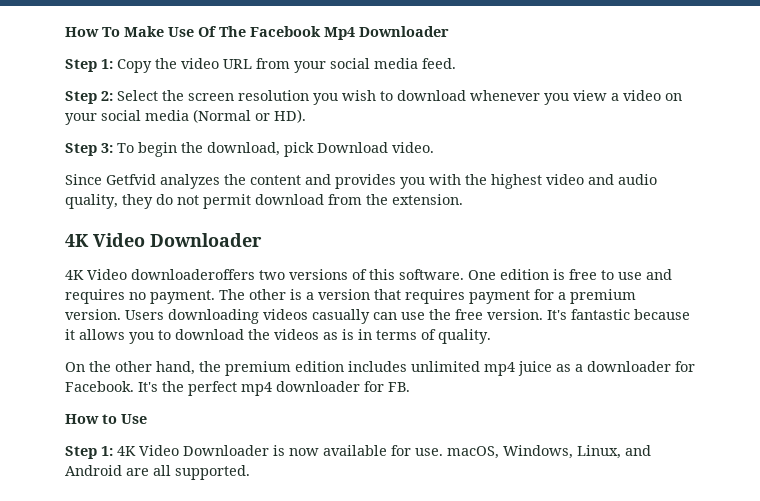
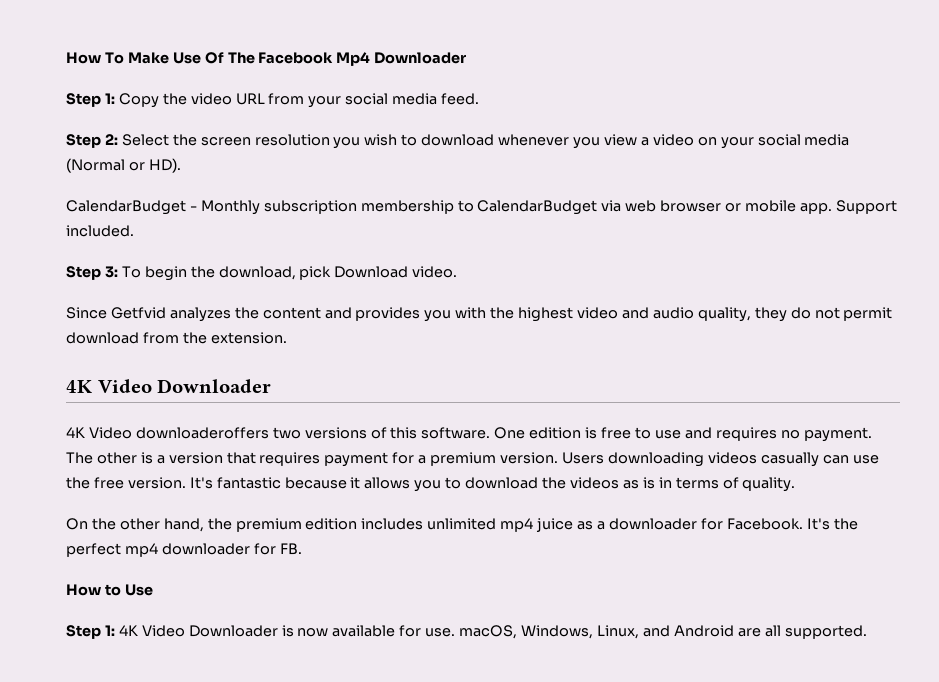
+ CalendarBudget - Monthly subscription membership to CalendarBudget via web browser or mobile app. Support included.

